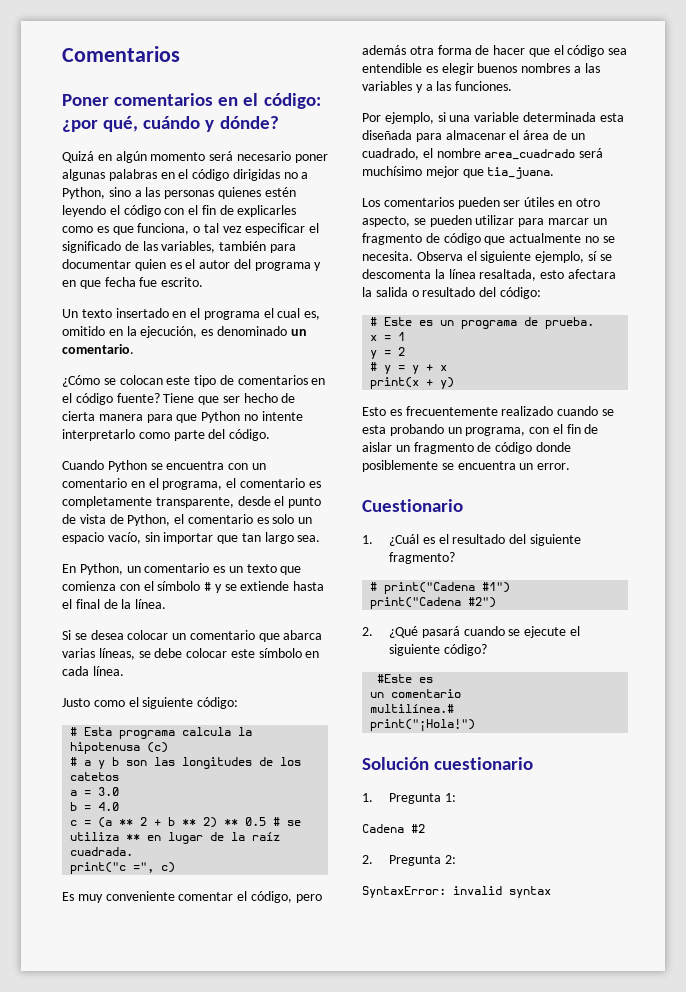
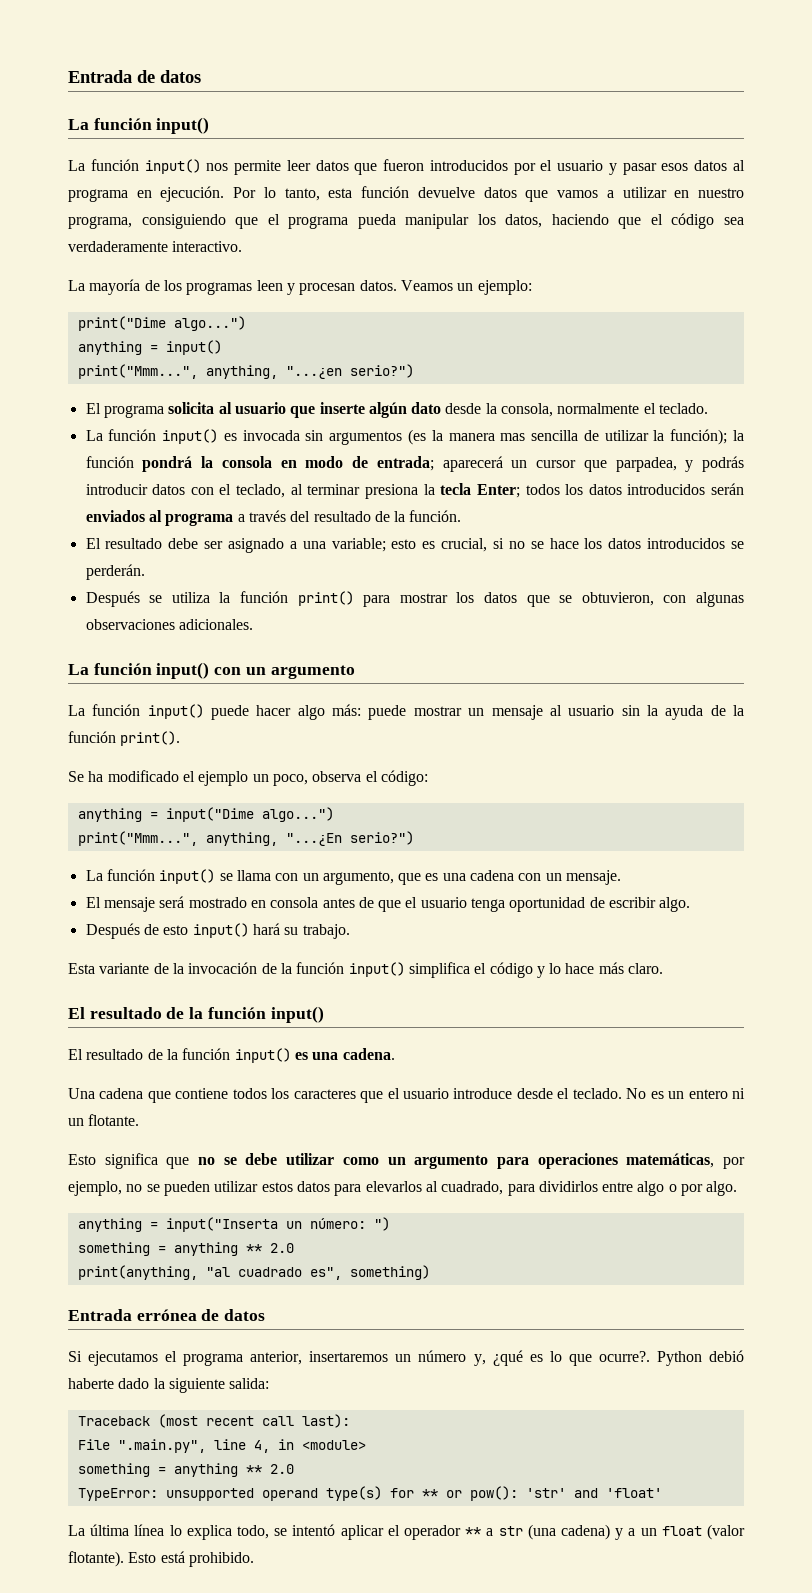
- Comentarios
- Poner comentarios en el código: ¿por qué, cuándo y dónde?
- Quizá en algún momento será necesario poner algunas palabras en el código dirigidas no a Python, sino a las personas quienes estén leyendo el código con el fin de explicarles como es que funciona, o tal vez especificar el significado de las variables, también para documentar quien es el autor del programa y en que fecha fue escrito.
- Un texto insertado en el programa el cual es, omitido en la ejecución, es denominado un comentario.
- ¿Cómo se colocan este tipo de comentarios en el código fuente? Tiene que ser hecho de cierta manera para que Python no intente interpretarlo como parte del código.
- Cuando Python se encuentra con un comentario en el programa, el comentario es completamente transparente, desde el punto de vista de Python, el comentario es solo un espacio vacío, sin importar que tan largo sea.
- En Python, un comentario es un texto que comienza con el símbolo # y se extiende hasta el final de la línea.
- Si se desea colocar un comentario que abarca varias líneas, se debe colocar este símbolo en cada línea.
- Justo como el siguiente código:
- # Esta programa calcula la hipotenusa (c)
- # a y b son las longitudes de los catetos
- a = 3.0
- b = 4.0
- c = (a ** 2 + b ** 2) ** 0.5 # se utiliza ** en lugar de la raíz cuadrada.
- print("c =", c)
- Es muy conveniente comentar el código, pero además otra forma de hacer que el código sea entendible es elegir buenos nombres a las variables y a las funciones.
- Por ejemplo, si una variable determinada esta diseñada para almacenar el área de un cuadrado, el nombre area_cuadrado será muchísimo mejor que tia_juana.
- Los comentarios pueden ser útiles en otro aspecto, se pueden utilizar para marcar un fragmento de código que actualmente no se necesita. Observa el siguiente ejemplo, sí se descomenta la línea resaltada, esto afectara la salida o resultado del código:
- # Este es un programa de prueba.
- x = 1
- y = 2
- # y = y + x
- print(x + y)
- Esto es frecuentemente realizado cuando se esta probando un programa, con el fin de aislar un fragmento de código donde posiblemente se encuentra un error.
- Cuestionario
- 1. ¿Cuál es el resultado del siguiente fragmento?
- # print("Cadena #1")
- print("Cadena #2")
- 2. ¿Qué pasará cuando se ejecute el siguiente código?
- #Este es
- un comentario
- multilínea.#
- print("¡Hola!")
- Solución cuestionario
- 1. Pregunta 1:
- Cadena #2
- 2. Pregunta 2:
- SyntaxError: invalid syntax
+ Entrada de datos
+ La función input()
+ La función input() nos permite leer datos que fueron introducidos por el usuario y pasar esos datos al programa en ejecución. Por lo tanto, esta función devuelve datos que vamos a utilizar en nuestro programa, consiguiendo que el programa pueda manipular los datos, haciendo que el código sea verdaderamente interactivo.
+ La mayoría de los programas leen y procesan datos. Veamos un ejemplo:
+ print("Dime algo...")
+ anything = input()
+ print("Mmm...", anything, "...¿en serio?")
+ El programa solicita al usuario que inserte algún dato desde la consola, normalmente el teclado.
+ La función input() es invocada sin argumentos (es la manera mas sencilla de utilizar la función); la función pondrá la consola en modo de entrada; aparecerá un cursor que parpadea, y podrás introducir datos con el teclado, al terminar presiona la tecla Enter; todos los datos introducidos serán enviados al programa a través del resultado de la función.
+ El resultado debe ser asignado a una variable; esto es crucial, si no se hace los datos introducidos se perderán.
+ Después se utiliza la función print() para mostrar los datos que se obtuvieron, con algunas observaciones adicionales.
+ La función input() con un argumento
+ La función input() puede hacer algo más: puede mostrar un mensaje al usuario sin la ayuda de la función print().
+ Se ha modificado el ejemplo un poco, observa el código:
+ anything = input("Dime algo...")
+ print("Mmm...", anything, "...¿En serio?")
+ La función input() se llama con un argumento, que es una cadena con un mensaje.
+ El mensaje será mostrado en consola antes de que el usuario tenga oportunidad de escribir algo.
+ Después de esto input() hará su trabajo.
+ Esta variante de la invocación de la función input() simplifica el código y lo hace más claro.
+ El resultado de la función input()
+ El resultado de la función input() es una cadena.
+ Una cadena que contiene todos los caracteres que el usuario introduce desde el teclado. No es un entero ni un flotante.
+ Esto significa que no se debe utilizar como un argumento para operaciones matemáticas, por ejemplo, no se pueden utilizar estos datos para elevarlos al cuadrado, para dividirlos entre algo o por algo.
+ anything = input("Inserta un número: ")
+ something = anything ** 2.0
+ print(anything, "al cuadrado es", something)
+ Entrada errónea de datos
+ Si ejecutamos el programa anterior, insertaremos un número y, ¿qué es lo que ocurre?. Python debió haberte dado la siguiente salida:
+ Traceback (most recent call last):
+ File ".main.py", line 4, in <module>
+ something = anything ** 2.0
+ TypeError: unsupported operand type(s) for ** or pow(): 'str' and 'float'
+ La última línea lo explica todo, se intentó aplicar el operador ** a str (una cadena) y a un float (valor flotante). Esto está prohibido.

